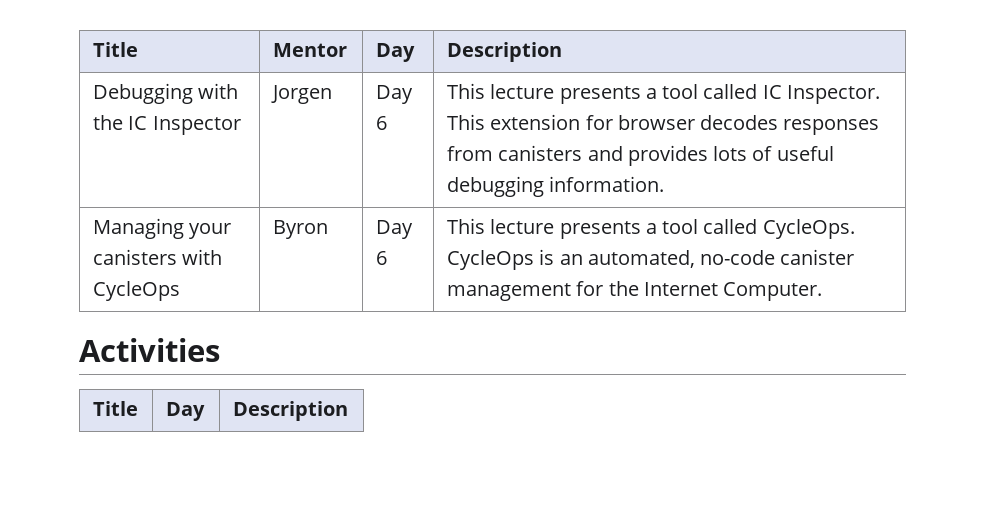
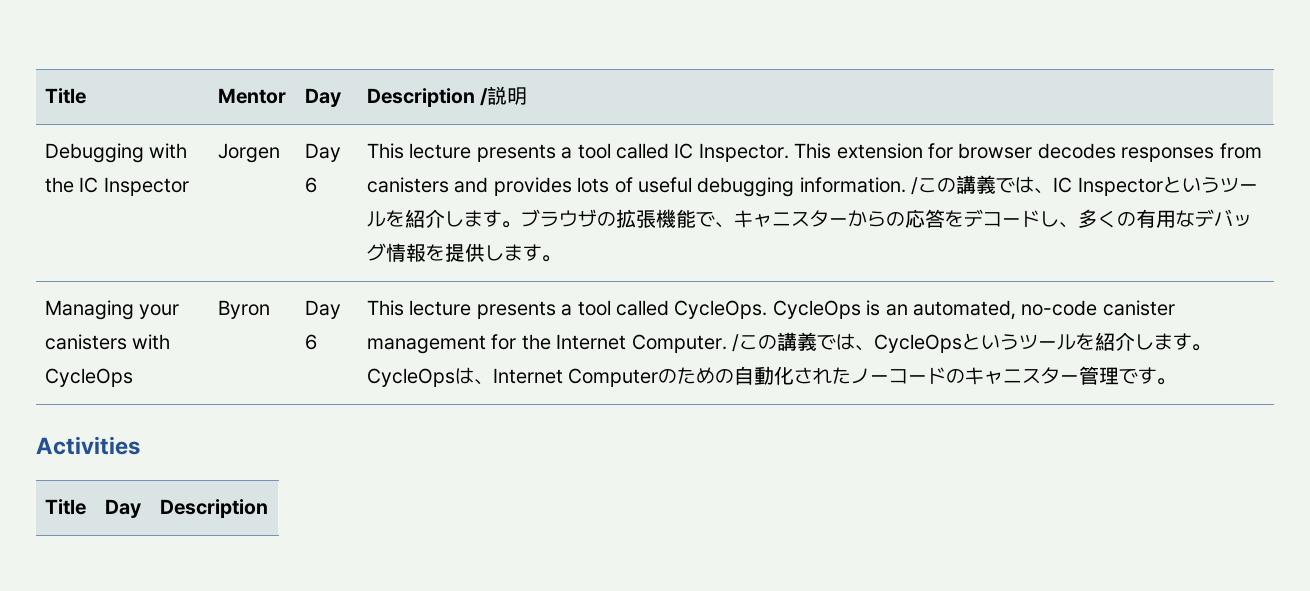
- Title | Mentor | Day | Description
+ Title | Mentor | Day | Description /説明
+ /この講義では、IC Inspectorというツールを紹介します。ブラウザの拡張機能で、キャニスターからの応答をデコードし、多くの有用なデバッグ情報を提供します。
+ /この講義では、CycleOpsというツールを紹介します。CycleOpsは、Internet Computerのための自動化されたノーコードのキャニスター管理です。

